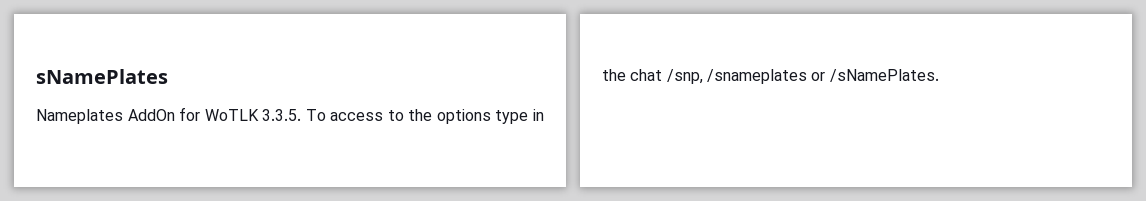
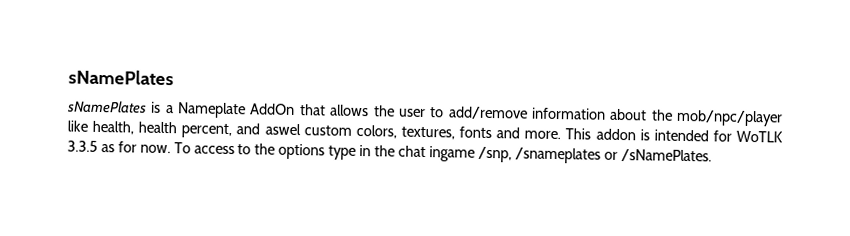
- Nameplates AddOn for WoTLK 3.3.5. To access to the options type in the chat /snp, /snameplates or /sNamePlates.
+ sNamePlates is a Nameplate AddOn that allows the user to add/remove information about the mob/npc/player like health, health percent, and aswel custom colors, textures, fonts and more. This addon is intended for WoTLK 3.3.5 as for now. To access to the options type in the chat ingame /snp, /snameplates or /sNamePlates.

